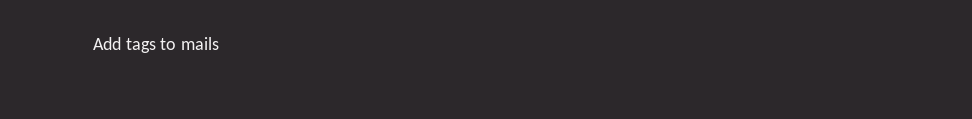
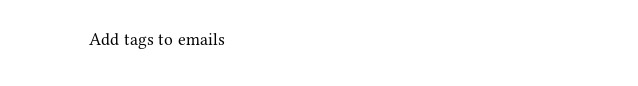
- Add tags to mails
+ Add tags to emails

